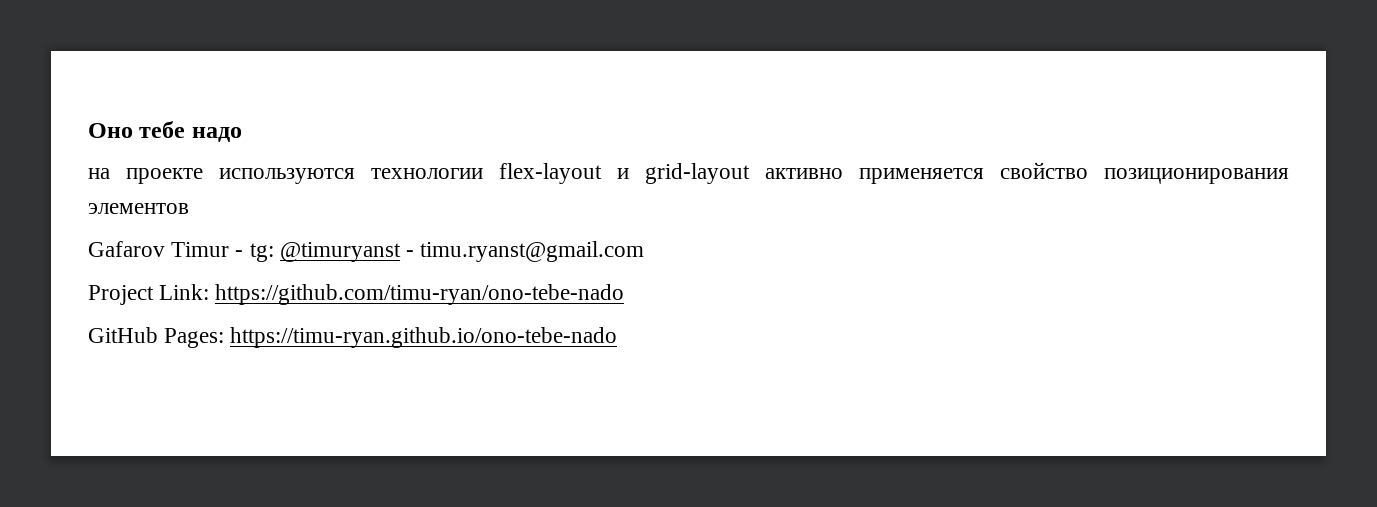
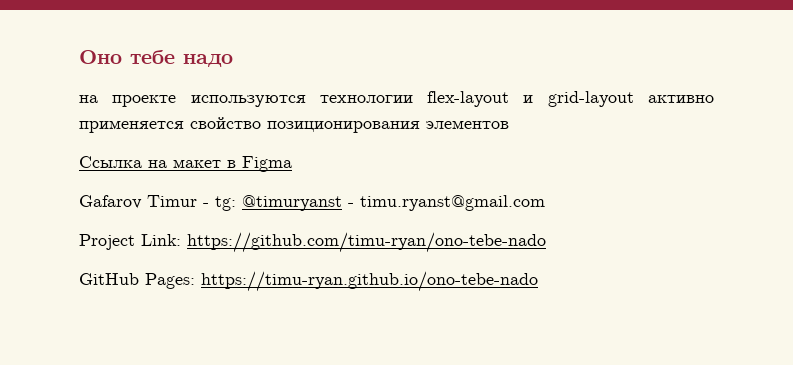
+ Ссылка на макет в Figma

